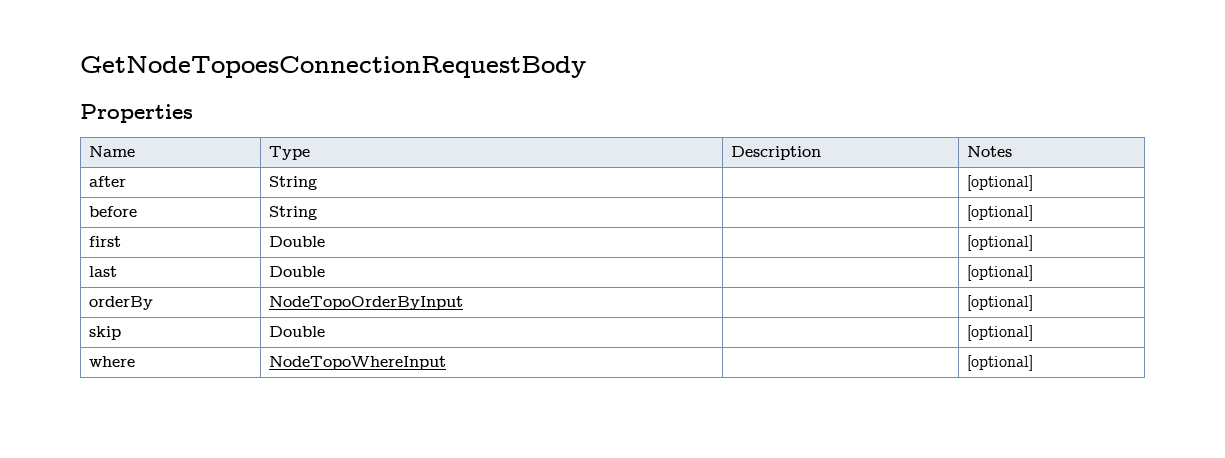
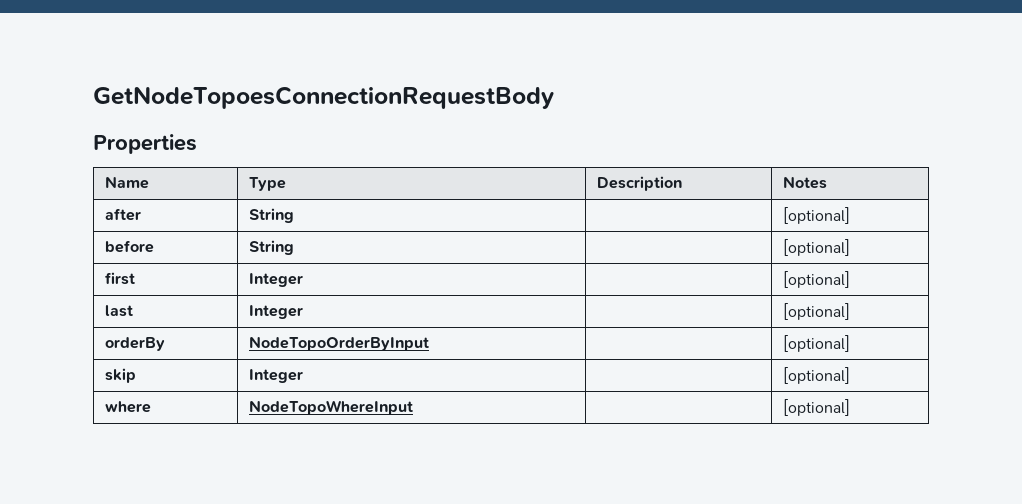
- first | Double | | [optional]
+ first | Integer | | [optional]
- last | Double | | [optional]
+ last | Integer | | [optional]
- skip | Double | | [optional]
+ skip | Integer | | [optional]

